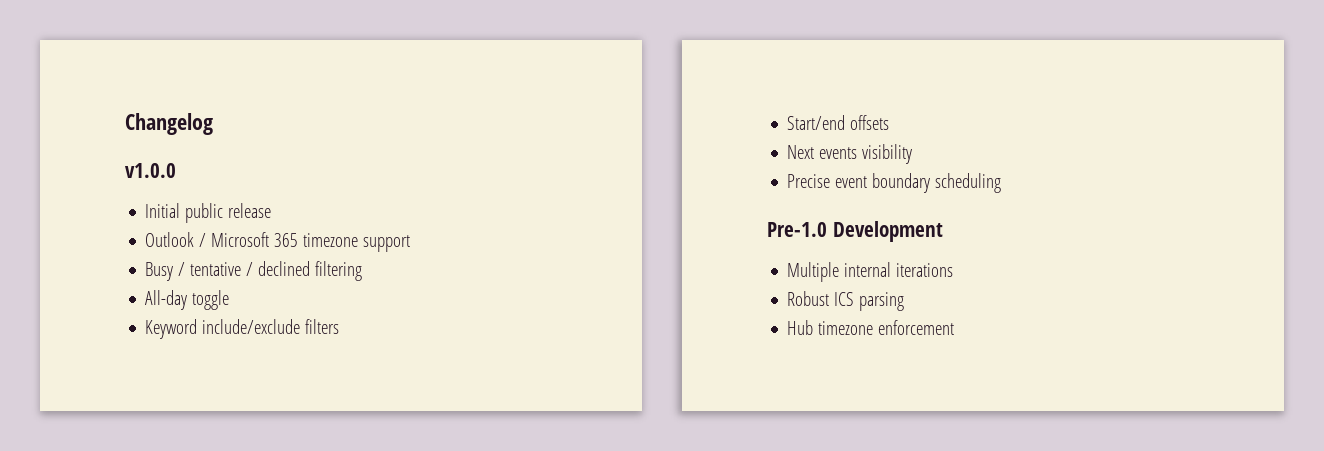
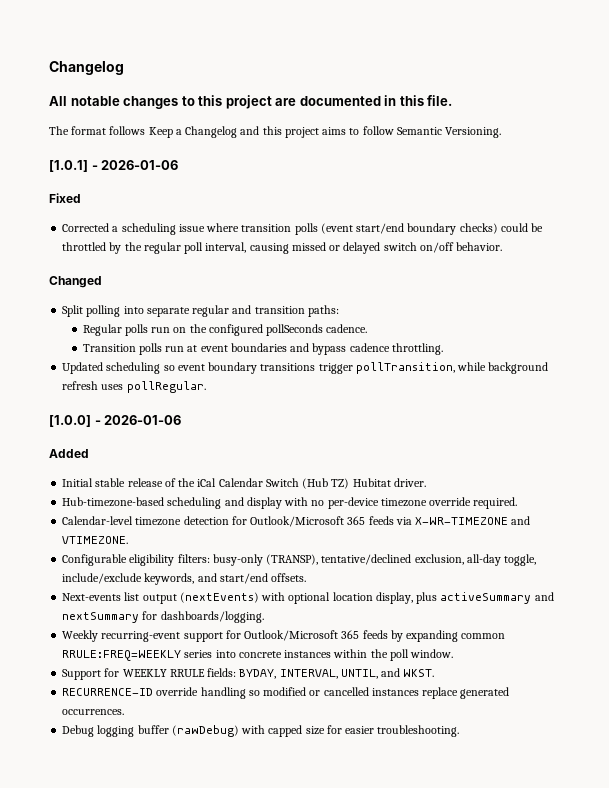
- v1.0.0
+ All notable changes to this project are documented in this file.
+ The format follows Keep a Changelog and this project aims to follow Semantic Versioning.
+ [1.0.1] - 2026-01-06
+ Fixed
+ Corrected a scheduling issue where transition polls (event start/end boundary checks) could be throttled by the regular poll interval, causing missed or delayed switch on/off behavior.
+ Changed
+ Split polling into separate regular and transition paths:
+ Regular polls run on the configured pollSeconds cadence.
+ Transition polls run at event boundaries and bypass cadence throttling.
+ Updated scheduling so event boundary transitions trigger pollTransition, while background refresh uses pollRegular.
+ [1.0.0] - 2026-01-06
+ Added
- Initial public release
- Outlook / Microsoft 365 timezone support
- Busy / tentative / declined filtering
- All-day toggle
- Keyword include/exclude filters
- Start/end offsets
- Next events visibility
- Precise event boundary scheduling
- Pre-1.0 Development
- Multiple internal iterations
- Robust ICS parsing
- Hub timezone enforcement
+ Initial stable release of the iCal Calendar Switch (Hub TZ) Hubitat driver.
+ Hub-timezone-based scheduling and display with no per-device timezone override required.
+ Calendar-level timezone detection for Outlook/Microsoft 365 feeds via X-WR-TIMEZONE and VTIMEZONE.
+ Configurable eligibility filters: busy-only (TRANSP), tentative/declined exclusion, all-day toggle, include/exclude keywords, and start/end offsets.
+ Next-events list output (nextEvents) with optional location display, plus activeSummary and nextSummary for dashboards/logging.
+ Weekly recurring-event support for Outlook/Microsoft 365 feeds by expanding common RRULE:FREQ=WEEKLY series into concrete instances within the poll window.
+ Support for WEEKLY RRULE fields: BYDAY, INTERVAL, UNTIL, and WKST.
+ RECURRENCE-ID override handling so modified or cancelled instances replace generated occurrences.
+ Debug logging buffer (rawDebug) with capped size for easier troubleshooting.

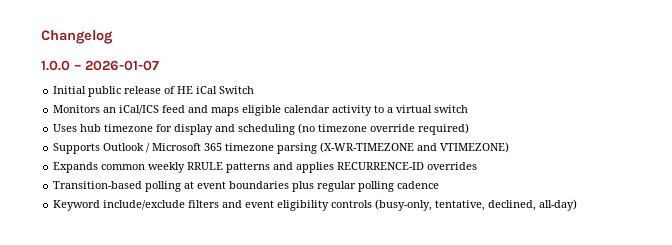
- All notable changes to this project are documented in this file.
- The format follows Keep a Changelog and this project aims to follow Semantic Versioning.
- [1.0.1] - 2026-01-06
- Fixed
- Corrected a scheduling issue where transition polls (event start/end boundary checks) could be throttled by the regular poll interval, causing missed or delayed switch on/off behavior.
- Changed
- Split polling into separate regular and transition paths:
- Regular polls run on the configured pollSeconds cadence.
- Transition polls run at event boundaries and bypass cadence throttling.
- Updated scheduling so event boundary transitions trigger pollTransition, while background refresh uses pollRegular.
- [1.0.0] - 2026-01-06
- Added
- Initial stable release of the iCal Calendar Switch (Hub TZ) Hubitat driver.
- Hub-timezone-based scheduling and display with no per-device timezone override required.
- Calendar-level timezone detection for Outlook/Microsoft 365 feeds via X-WR-TIMEZONE and VTIMEZONE.
- Configurable eligibility filters: busy-only (TRANSP), tentative/declined exclusion, all-day toggle, include/exclude keywords, and start/end offsets.
- Next-events list output (nextEvents) with optional location display, plus activeSummary and nextSummary for dashboards/logging.
- Weekly recurring-event support for Outlook/Microsoft 365 feeds by expanding common RRULE:FREQ=WEEKLY series into concrete instances within the poll window.
- Support for WEEKLY RRULE fields: BYDAY, INTERVAL, UNTIL, and WKST.
- RECURRENCE-ID override handling so modified or cancelled instances replace generated occurrences.
- Debug logging buffer (rawDebug) with capped size for easier troubleshooting.
+ 1.0.0 – 2026-01-07
+ Initial public release of HE iCal Switch
+ Monitors an iCal/ICS feed and maps eligible calendar activity to a virtual switch
+ Uses hub timezone for display and scheduling (no timezone override required)
+ Supports Outlook / Microsoft 365 timezone parsing (X-WR-TIMEZONE and VTIMEZONE)
+ Expands common weekly RRULE patterns and applies RECURRENCE-ID overrides
+ Transition-based polling at event boundaries plus regular polling cadence
+ Keyword include/exclude filters and event eligibility controls (busy-only, tentative, declined, all-day)

